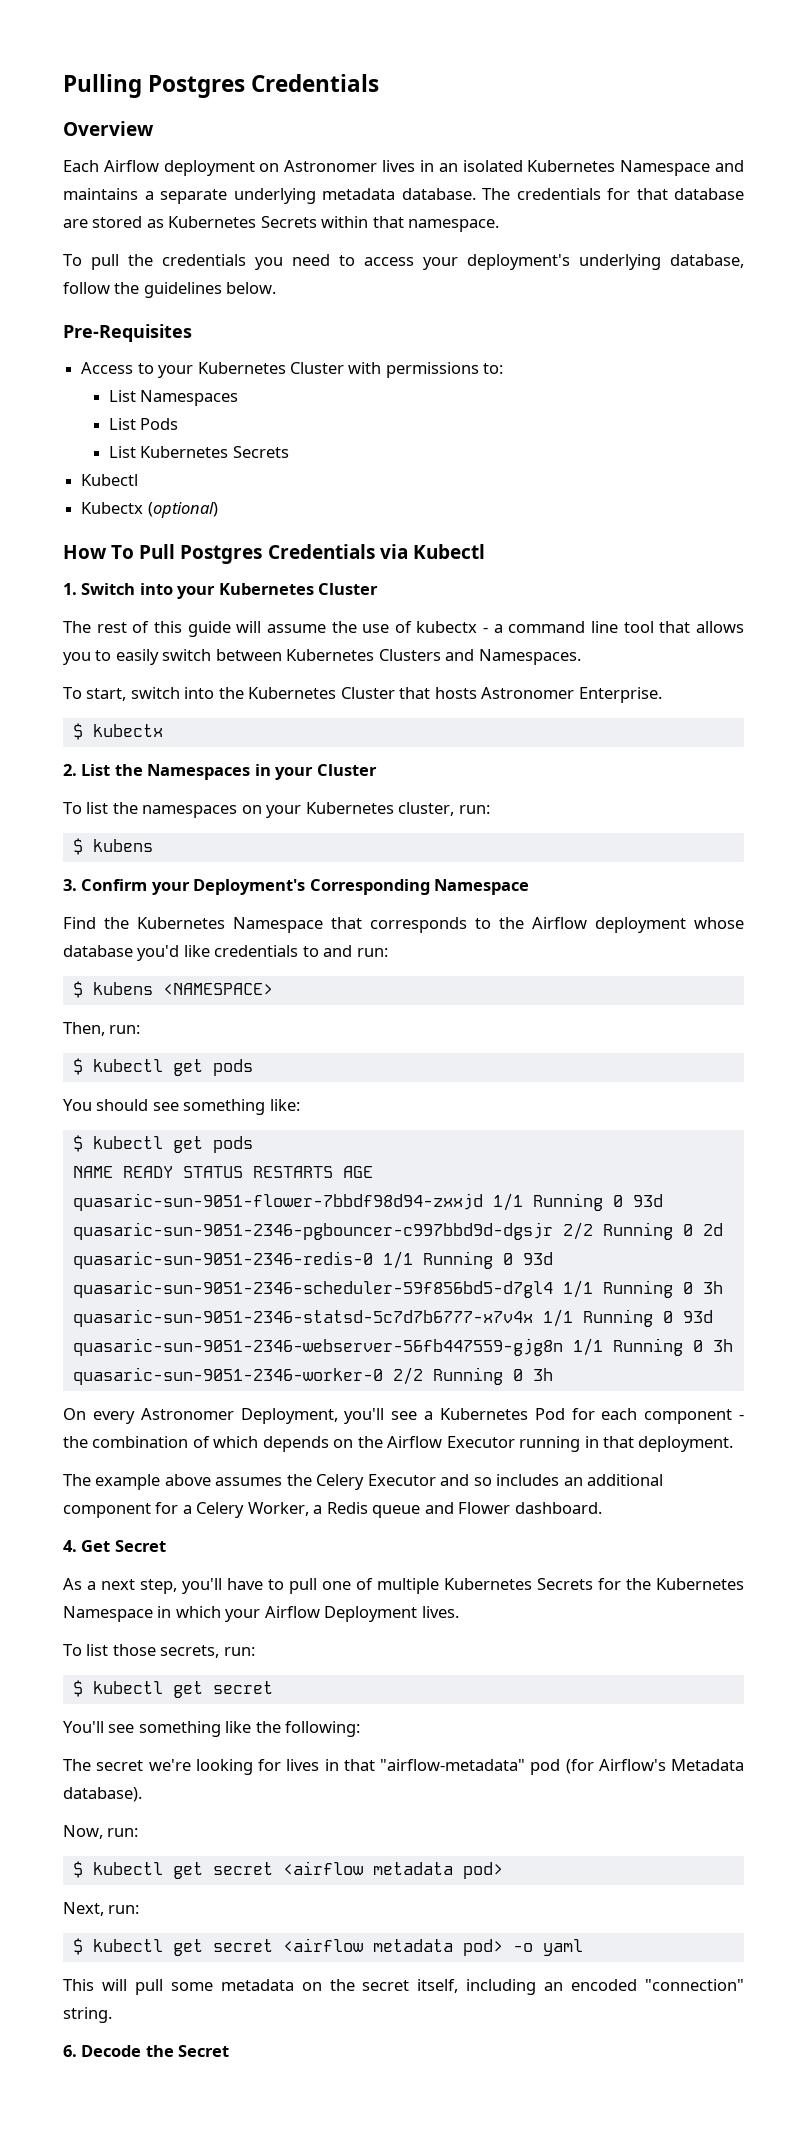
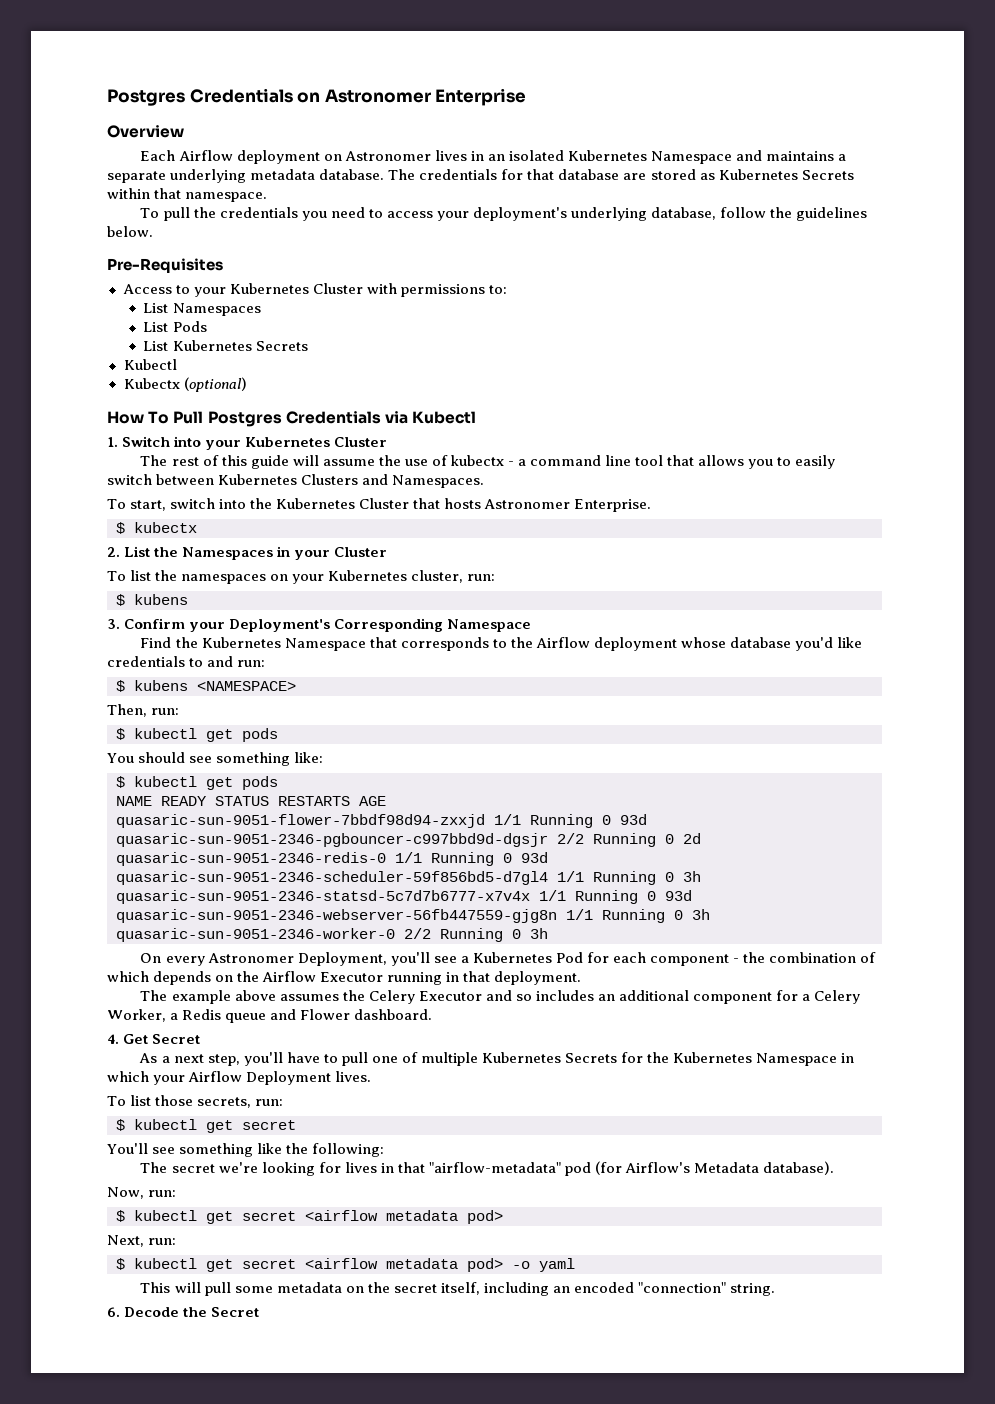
- Pulling Postgres Credentials
+ Postgres Credentials on Astronomer Enterprise

